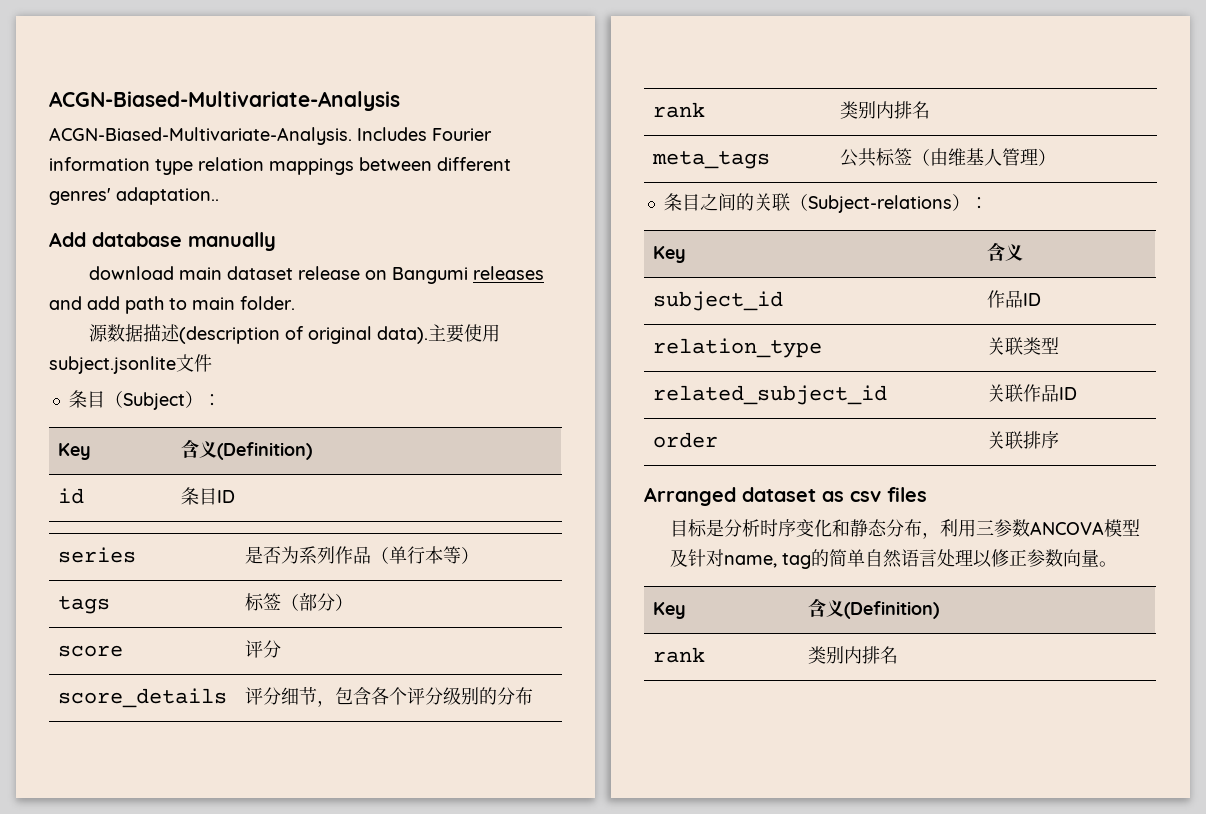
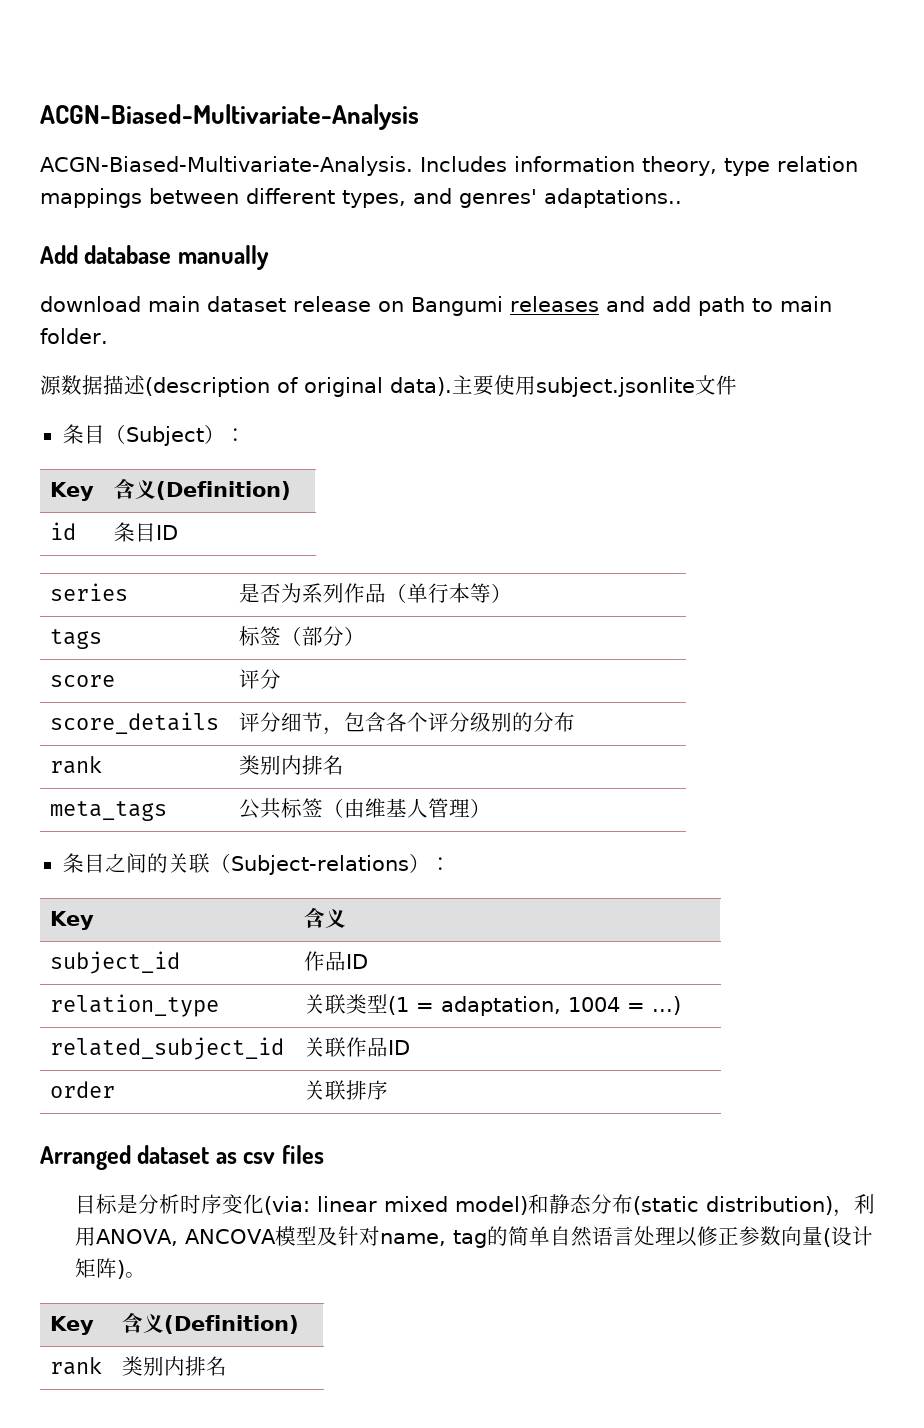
- Includes Fourier information type relation mappings between different genres' adaptation..
+ Includes information theory, type relation mappings between different types, and genres' adaptations..
- relation_type | 关联类型
+ relation_type | 关联类型(1 = adaptation, 1004 = ...)
- 目标是分析时序变化和静态分布，利用三参数ANCOVA模型及针对name, tag的简单自然语言处理以修正参数向量。
+ 目标是分析时序变化(via: linear mixed model)和静态分布(static distribution)，利用ANOVA, ANCOVA模型及针对name, tag的简单自然语言处理以修正参数向量(设计矩阵)。

